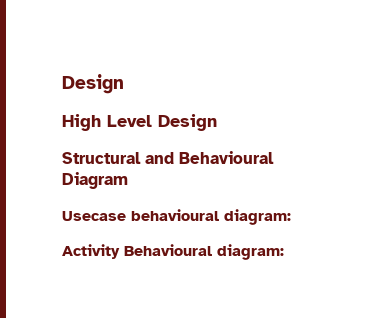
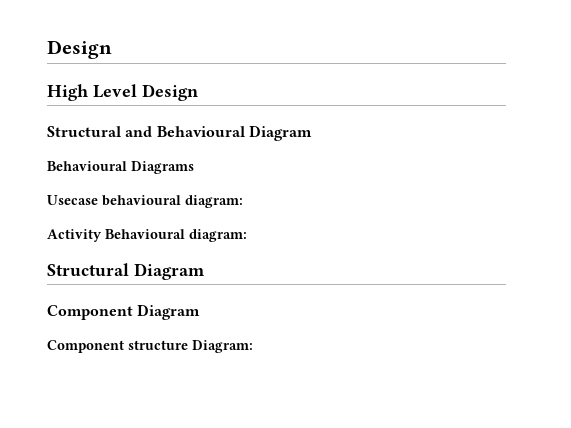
+ Behavioural Diagrams
+ Structural Diagram
+ Component Diagram
+ Component structure Diagram:

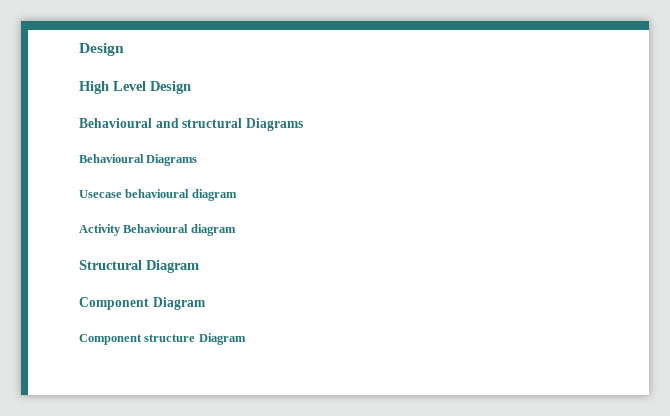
- Structural and Behavioural Diagram
+ Behavioural and structural Diagrams
- Usecase behavioural diagram:
+ Usecase behavioural diagram
- Activity Behavioural diagram:
+ Activity Behavioural diagram
- Component structure Diagram:
+ Component structure Diagram

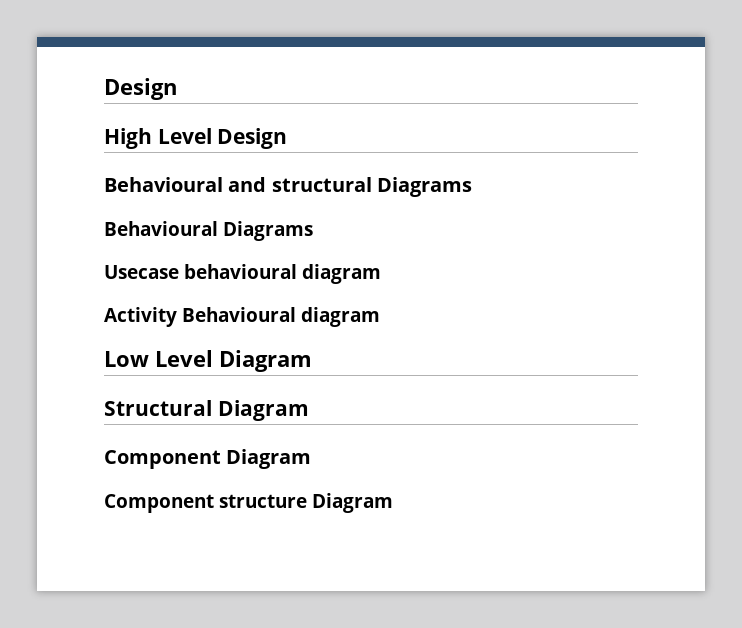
+ Low Level Diagram

